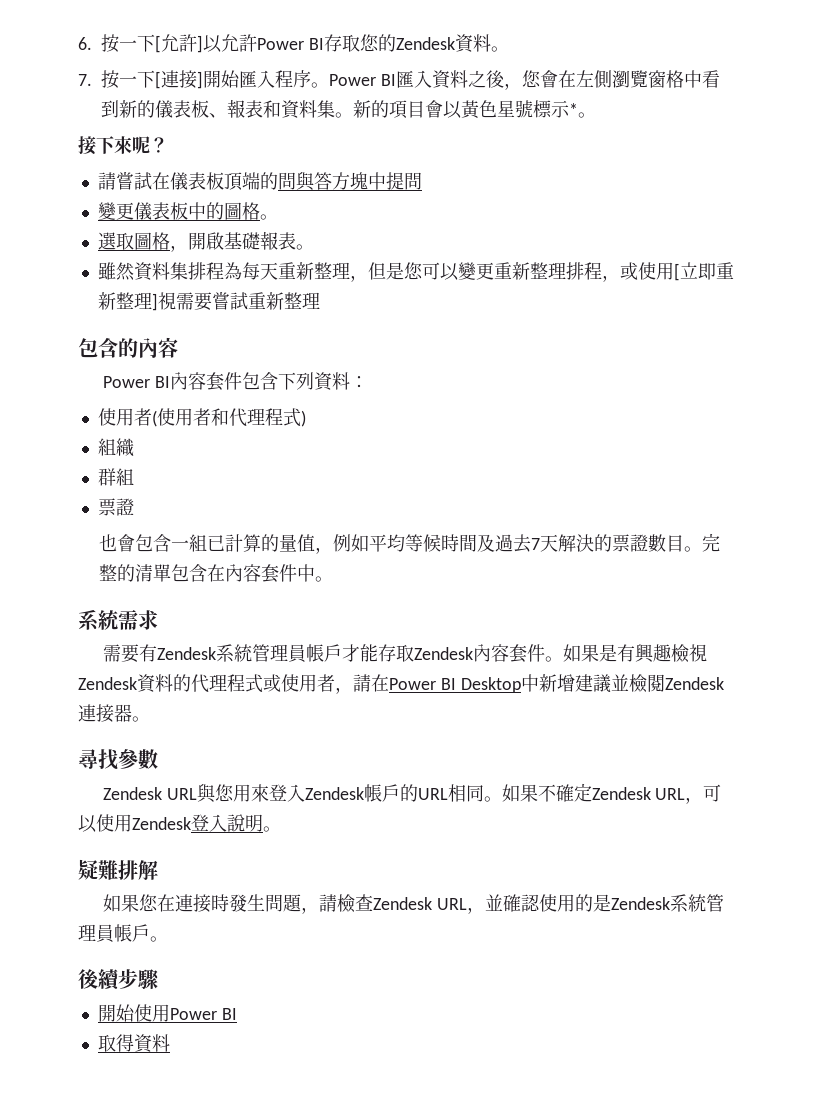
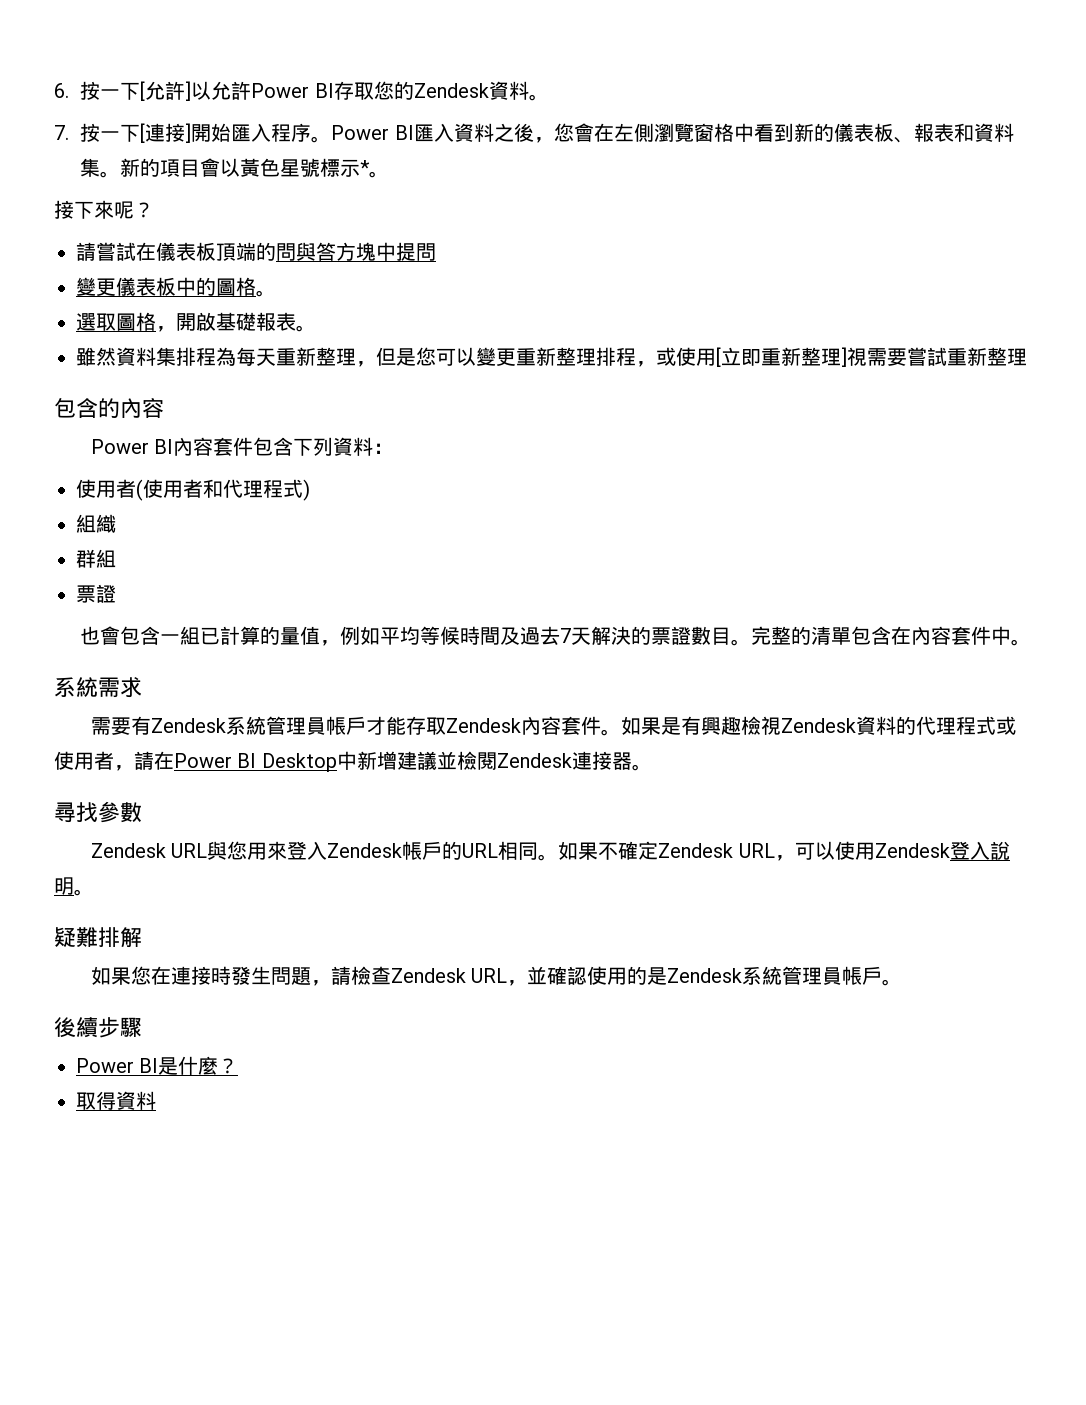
- 開始使用Power BI
+ Power BI是什麼？

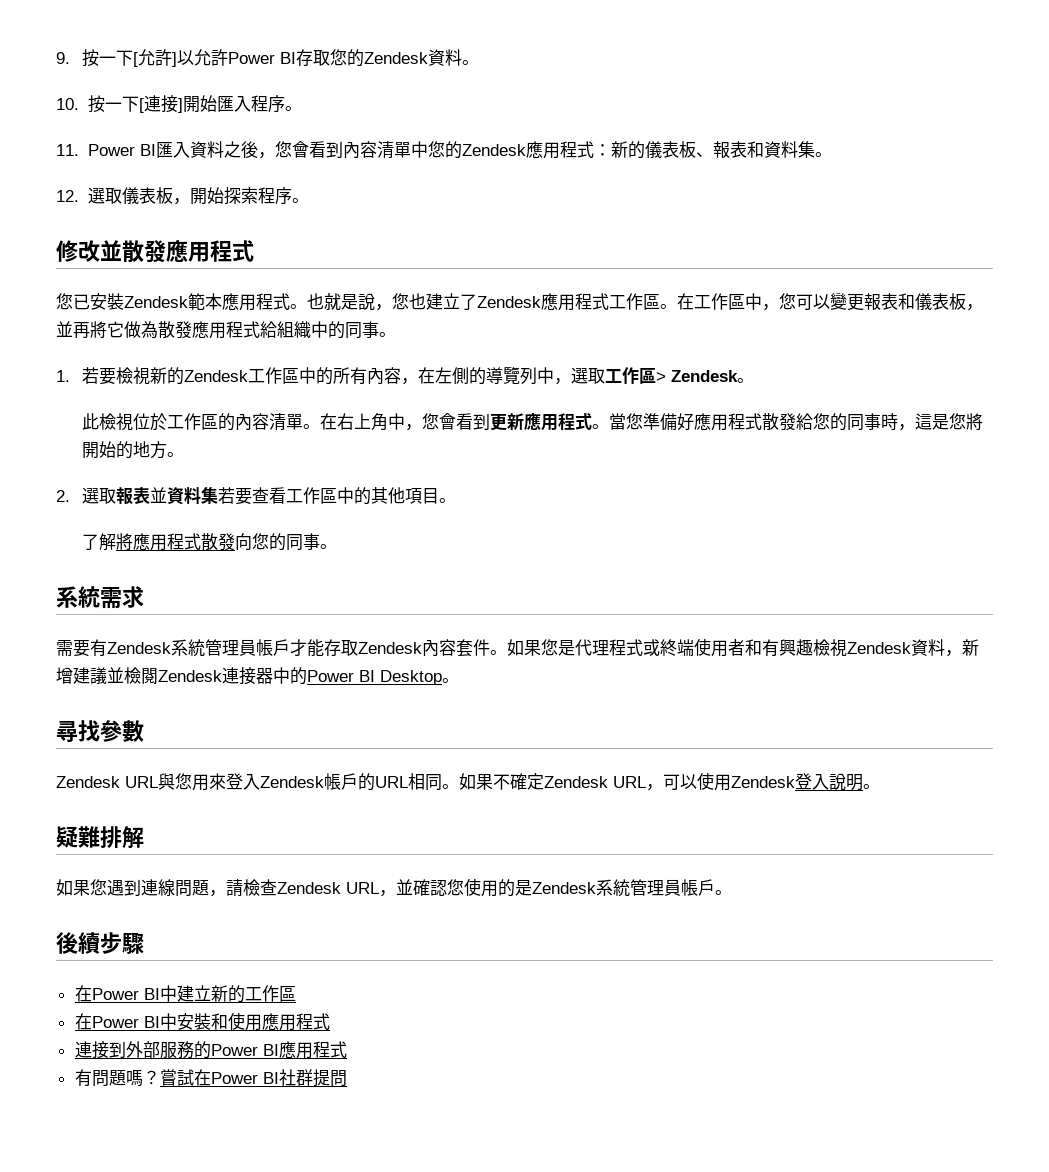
- 6.按一下[允許]以允許Power BI存取您的Zendesk資料。
+ 9.按一下[允許]以允許Power BI存取您的Zendesk資料。
- 7.按一下[連接]開始匯入程序。Power BI匯入資料之後，您會在左側瀏覽窗格中看到新的儀表板、報表和資料集。新的項目會以黃色星號標示*。
- 接下來呢？
- 請嘗試在儀表板頂端的問與答方塊中提問
- 變更儀表板中的圖格。
- 選取圖格，開啟基礎報表。
- 雖然資料集排程為每天重新整理，但是您可以變更重新整理排程，或使用[立即重新整理]視需要嘗試重新整理
- 包含的內容
- Power BI內容套件包含下列資料：
- 使用者(使用者和代理程式)
- 組織
- 群組
- 票證
- 也會包含一組已計算的量值，例如平均等候時間及過去7天解決的票證數目。完整的清單包含在內容套件中。
+ 10.按一下[連接]開始匯入程序。
+ 11. Power BI匯入資料之後，您會看到內容清單中您的Zendesk應用程式：新的儀表板、報表和資料集。
+ 12.選取儀表板，開始探索程序。
+ 修改並散發應用程式
+ 您已安裝Zendesk範本應用程式。也就是說，您也建立了Zendesk應用程式工作區。在工作區中，您可以變更報表和儀表板，並再將它做為散發應用程式給組織中的同事。
+ 1.若要檢視新的Zendesk工作區中的所有內容，在左側的導覽列中，選取工作區> Zendesk。
+ 此檢視位於工作區的內容清單。在右上角中，您會看到更新應用程式。當您準備好應用程式散發給您的同事時，這是您將開始的地方。
+ 2.選取報表並資料集若要查看工作區中的其他項目。
+ 了解將應用程式散發向您的同事。
- 如果是有興趣檢視Zendesk資料的代理程式或使用者，請在Power BI Desktop中新增建議並檢閱Zendesk連接器。
+ 如果您是代理程式或終端使用者和有興趣檢視Zendesk資料，新增建議並檢閱Zendesk連接器中的Power BI Desktop。
- 如果您在連接時發生問題，請檢查Zendesk URL，並確認使用的是Zendesk系統管理員帳戶。
+ 如果您遇到連線問題，請檢查Zendesk URL，並確認您使用的是Zendesk系統管理員帳戶。
- Power BI是什麼？
- 取得資料
+ 在Power BI中建立新的工作區
+ 在Power BI中安裝和使用應用程式
+ 連接到外部服務的Power BI應用程式
+ 有問題嗎？嘗試在Power BI社群提問

